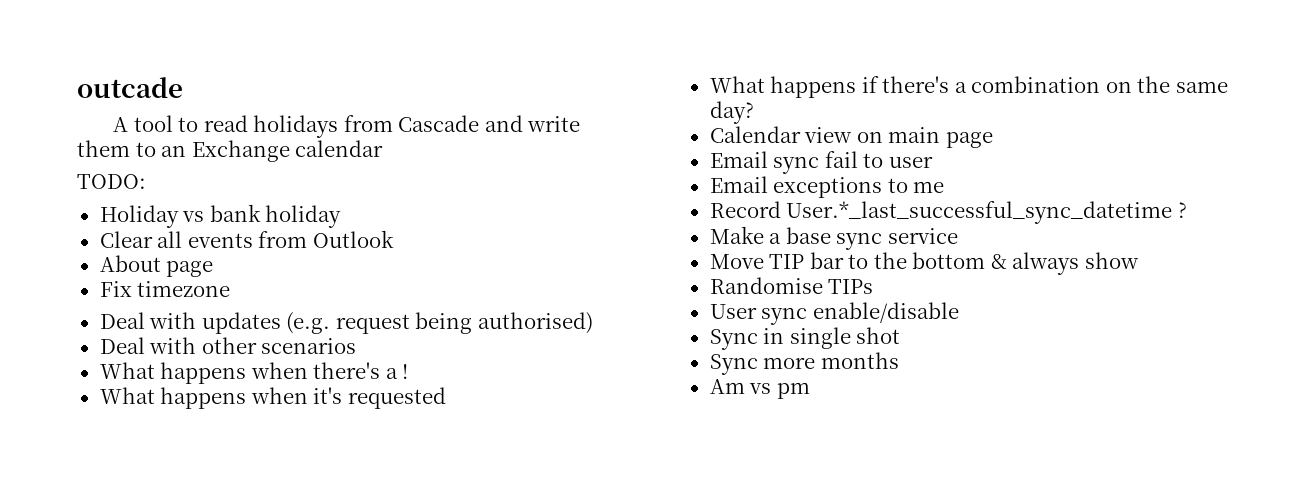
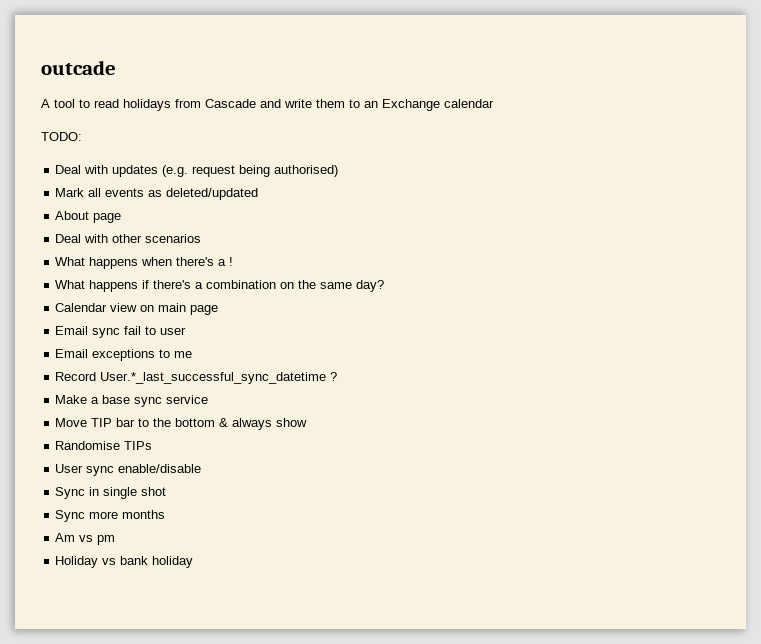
- Holiday vs bank holiday
- Clear all events from Outlook
- About page
- Fix timezone
+ Mark all events as deleted/updated
+ About page
- What happens when it's requested
+ Holiday vs bank holiday

